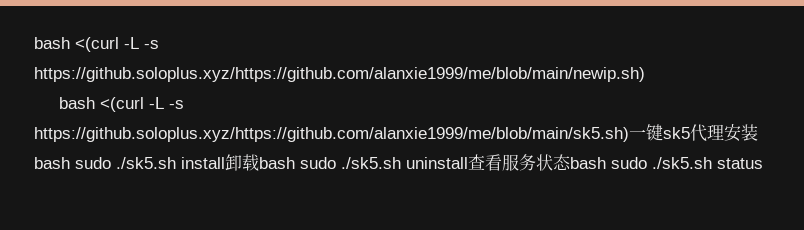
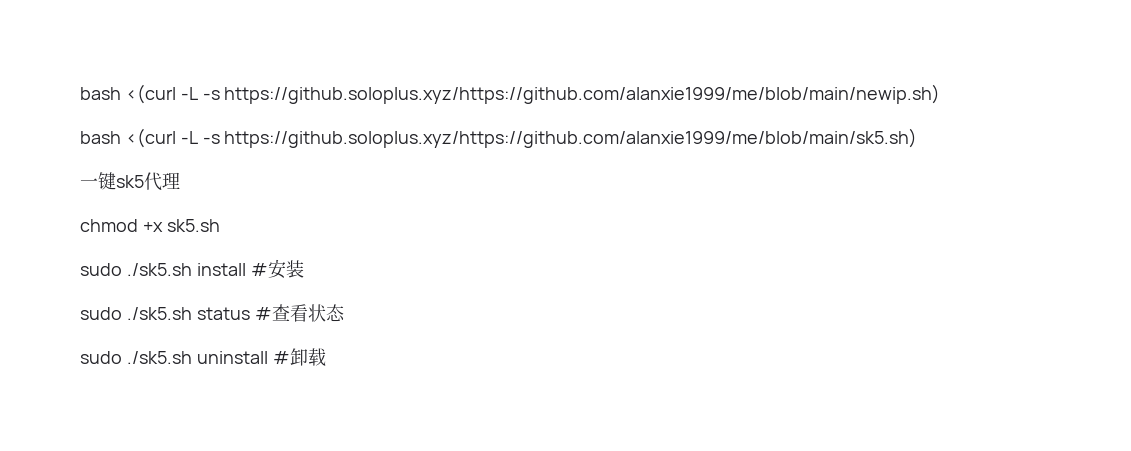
- bash <(curl -L -s https://github.soloplus.xyz/https://github.com/alanxie1999/me/blob/main/sk5.sh)一键sk5代理安装bash sudo ./sk5.sh install卸载bash sudo ./sk5.sh uninstall查看服务状态bash sudo ./sk5.sh status
+ bash <(curl -L -s https://github.soloplus.xyz/https://github.com/alanxie1999/me/blob/main/sk5.sh)
+ 一键sk5代理
+ chmod +x sk5.sh
+ sudo ./sk5.sh install #安装
+ sudo ./sk5.sh status #查看状态
+ sudo ./sk5.sh uninstall #卸载

